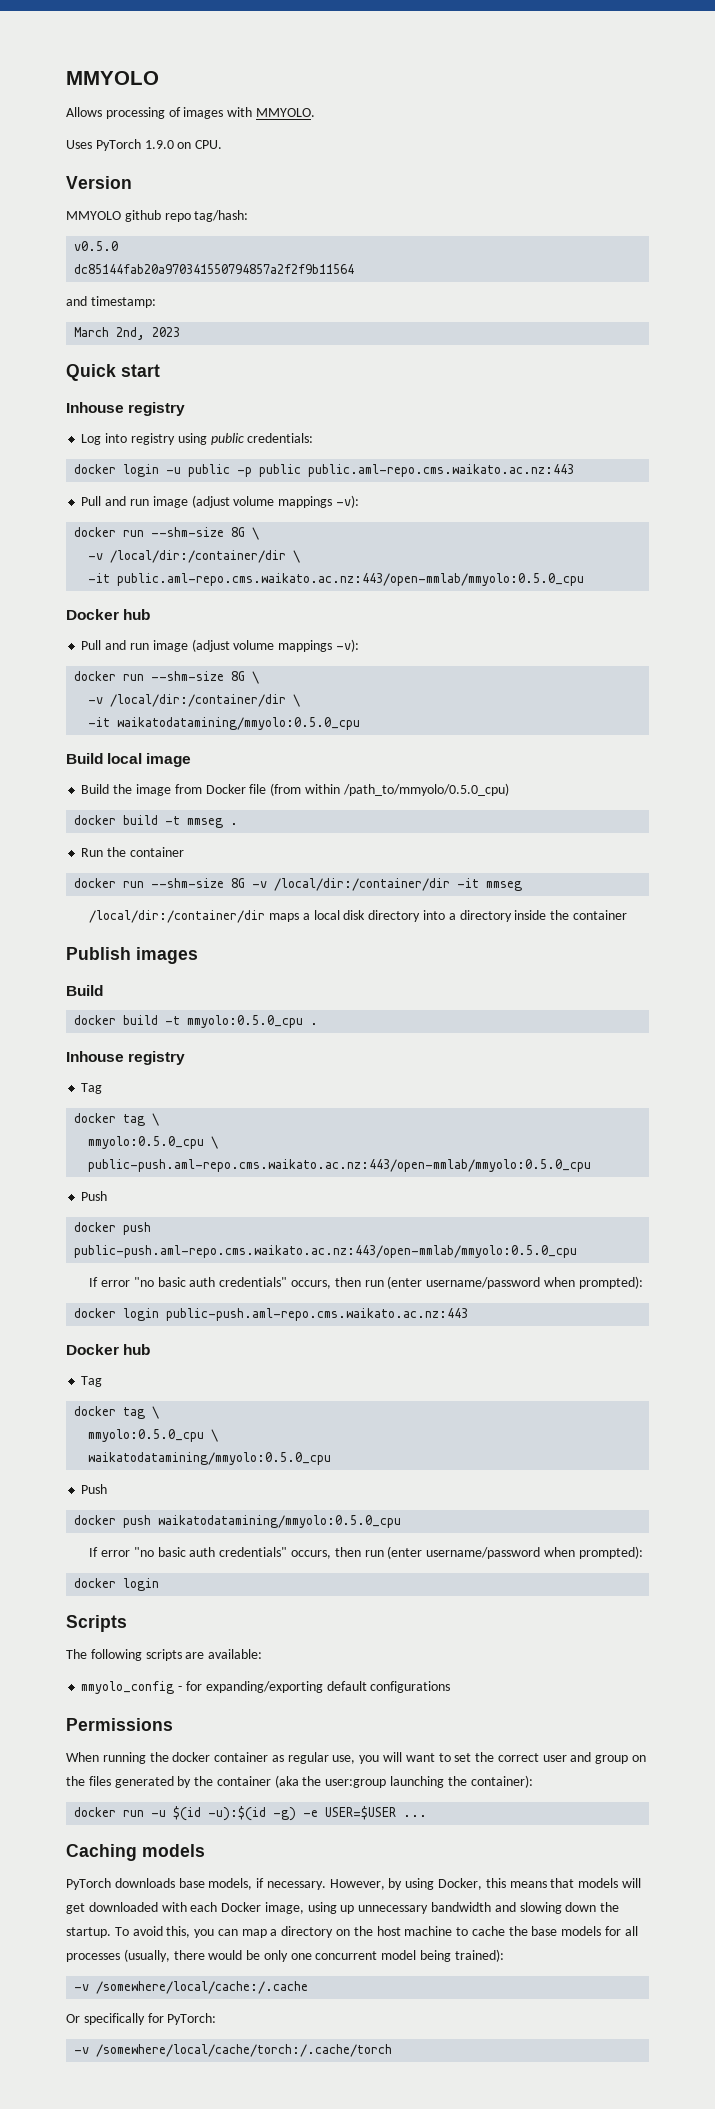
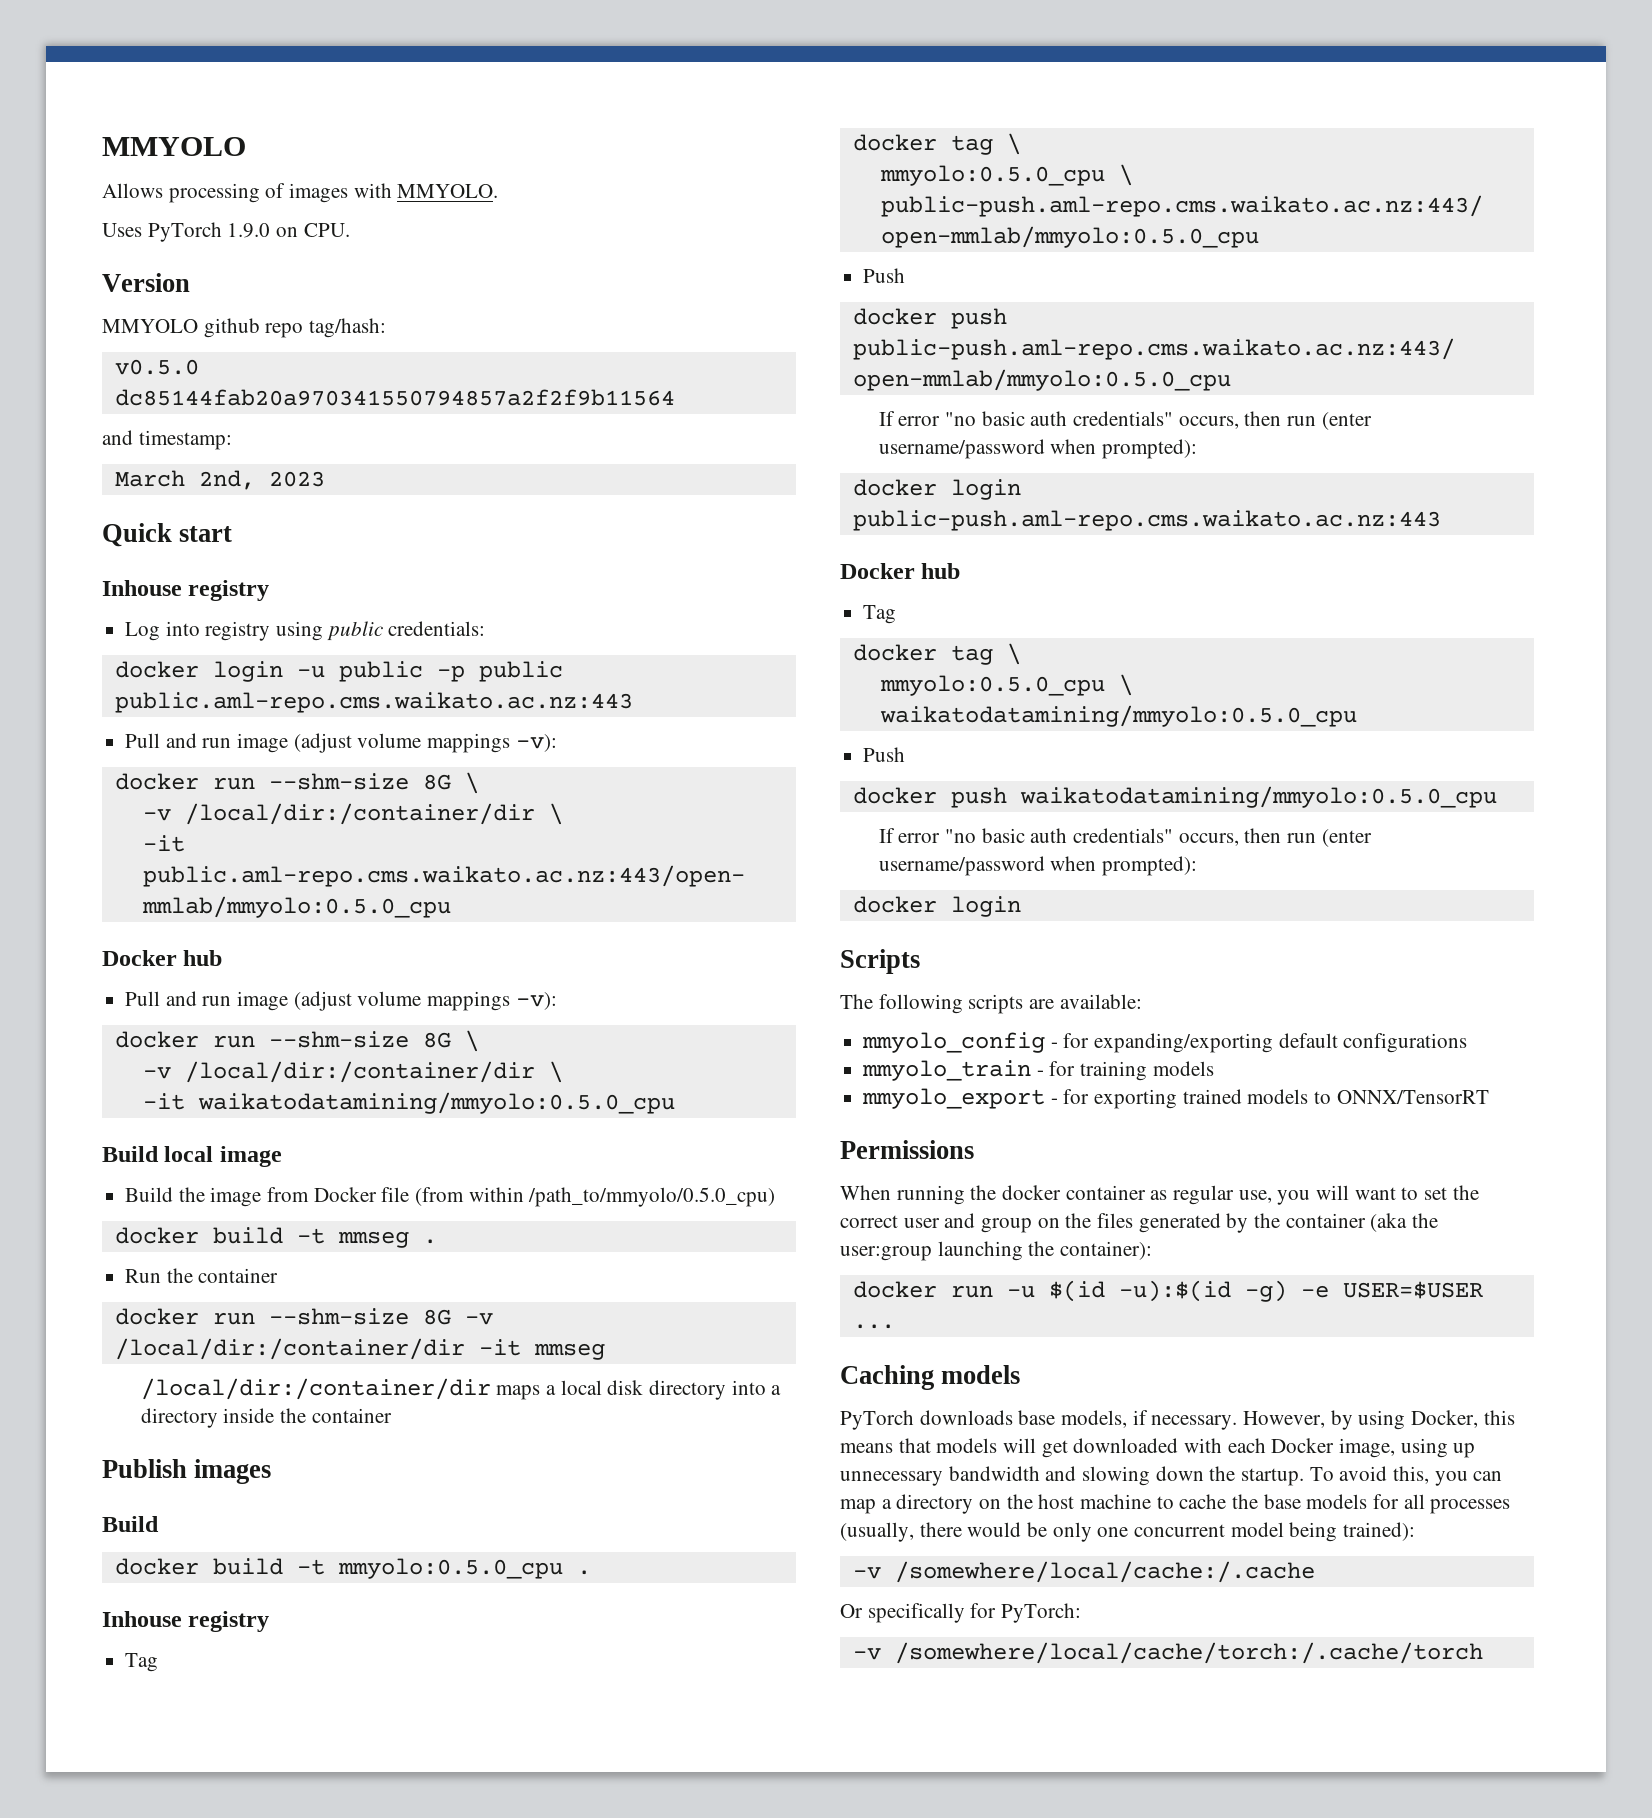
+ mmyolo_train - for training models
+ mmyolo_export - for exporting trained models to ONNX/TensorRT

